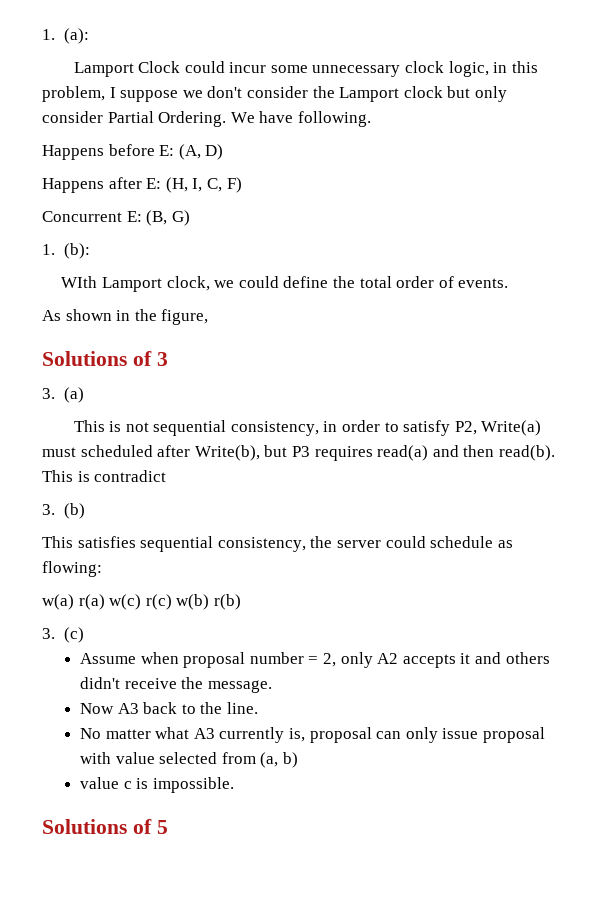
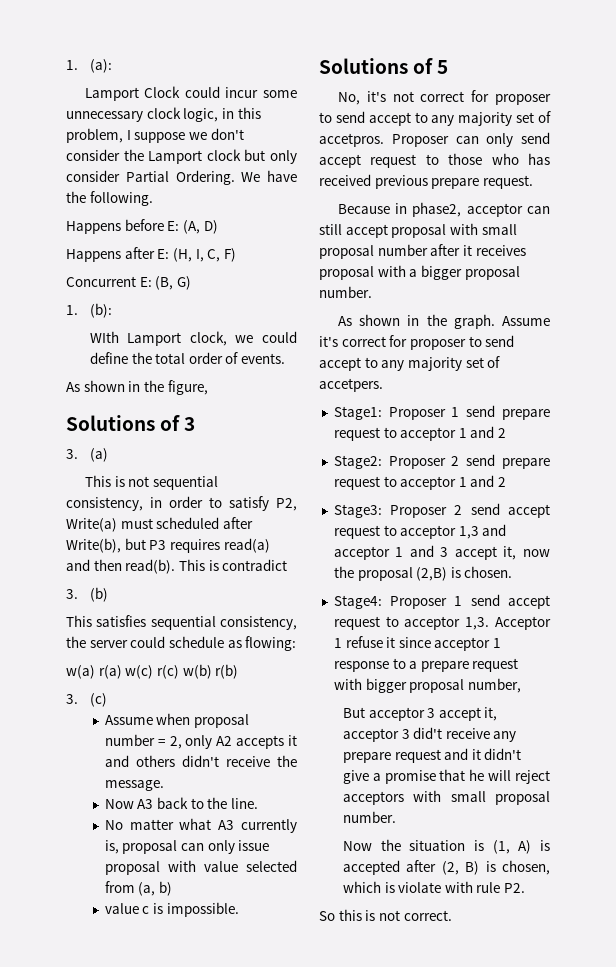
- We have following.
+ We have the following.
+ No, it's not correct for proposer to send accept to any majority set of accetpros. Proposer can only send accept request to those who has received previous prepare request.
+ Because in phase2, acceptor can still accept proposal with small proposal number after it receives proposal with a bigger proposal number.
+ As shown in the graph. Assume it's correct for proposer to send accept to any majority set of accetpers.
+ Stage1: Proposer 1 send prepare request to acceptor 1 and 2
+ Stage2: Proposer 2 send prepare request to acceptor 1 and 2
+ Stage3: Proposer 2 send accept request to acceptor 1,3 and acceptor 1 and 3 accept it, now the proposal (2,B) is chosen.
+ Stage4: Proposer 1 send accept request to acceptor 1,3. Acceptor 1 refuse it since acceptor 1 response to a prepare request with bigger proposal number,
+ But acceptor 3 accept it, acceptor 3 did't receive any prepare request and it didn't give a promise that he will reject acceptors with small proposal number.
+ Now the situation is (1, A) is accepted after (2, B) is chosen, which is violate with rule P2.
+ So this is not correct.

